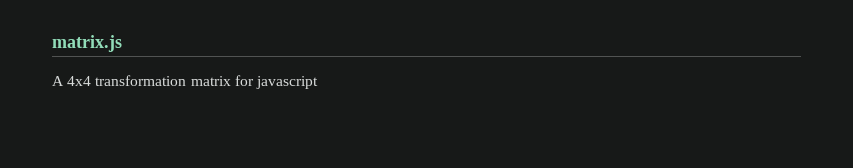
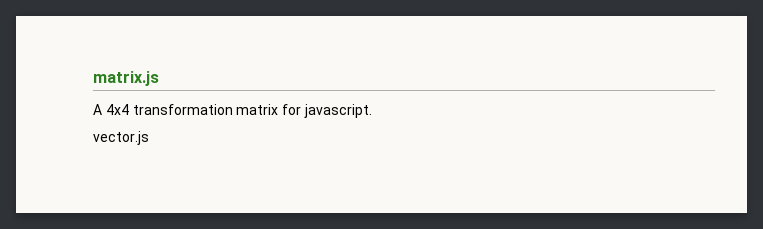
- A 4x4 transformation matrix for javascript
+ A 4x4 transformation matrix for javascript.
+ vector.js

